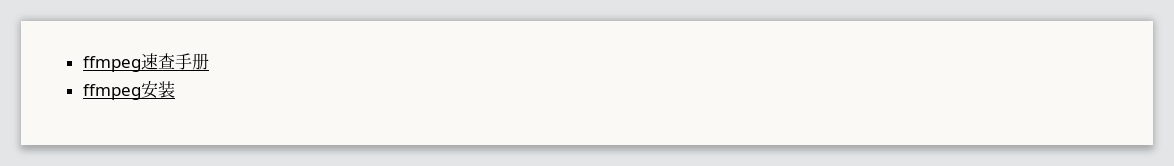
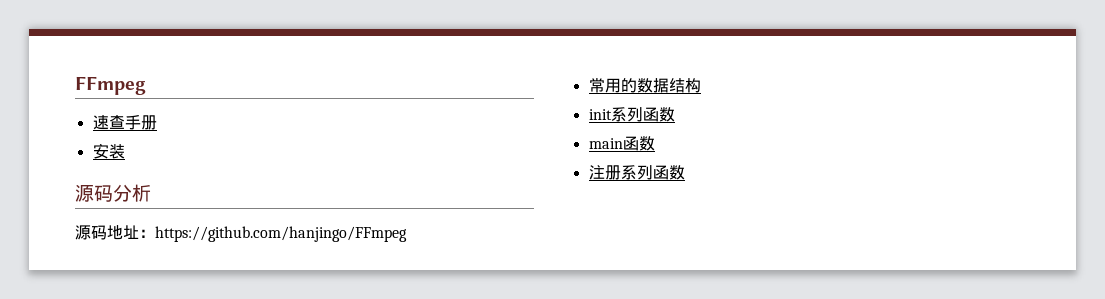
- ffmpeg速查手册
+ FFmpeg
+ 速查手册
- ffmpeg安装
+ 安装
+ 源码分析
+ 源码地址：https://github.com/hanjingo/FFmpeg
+ 常用的数据结构
+ init系列函数
+ main函数
+ 注册系列函数

